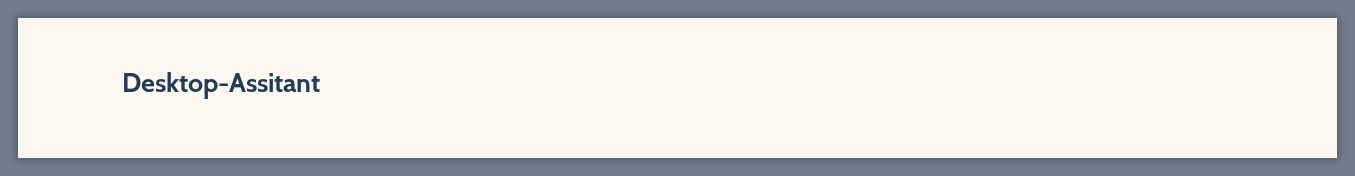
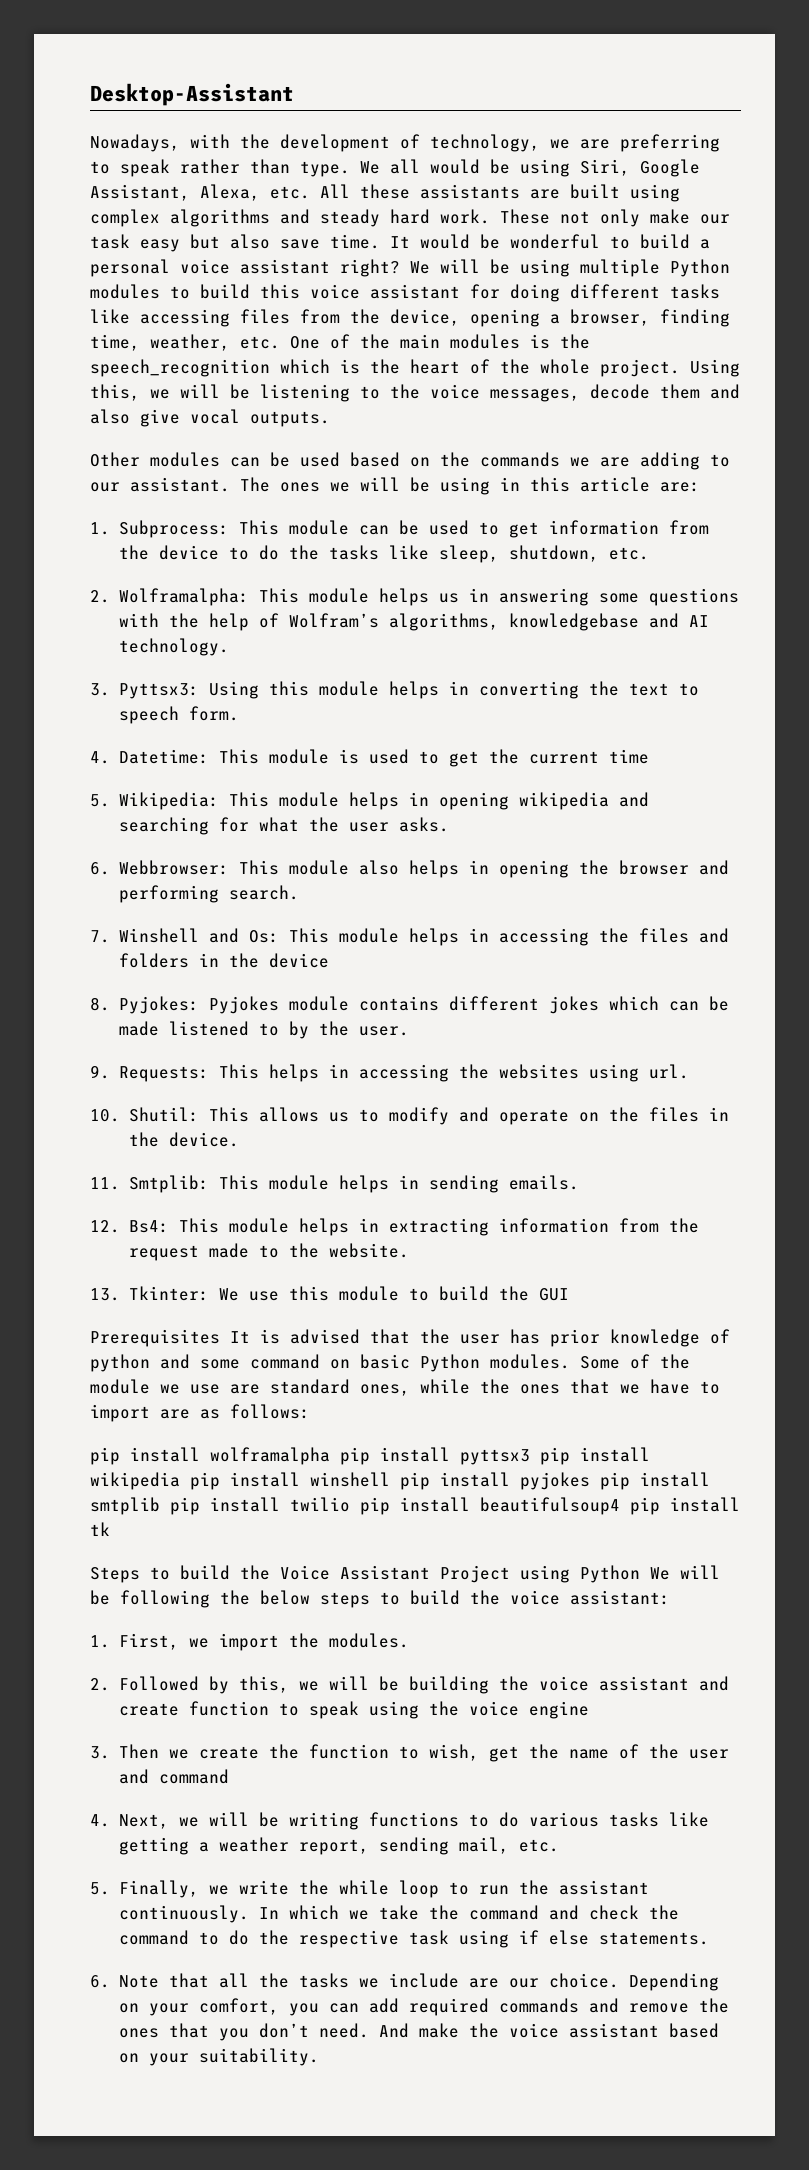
- Desktop-Assitant
+ Desktop-Assistant
+ Nowadays, with the development of technology, we are preferring to speak rather than type. We all would be using Siri, Google Assistant, Alexa, etc. All these assistants are built using complex algorithms and steady hard work. These not only make our task easy but also save time. It would be wonderful to build a personal voice assistant right? We will be using multiple Python modules to build this voice assistant for doing different tasks like accessing files from the device, opening a browser, finding time, weather, etc. One of the main modules is the speech_recognition which is the heart of the whole project. Using this, we will be listening to the voice messages, decode them and also give vocal outputs.
+ Other modules can be used based on the commands we are adding to our assistant. The ones we will be using in this article are:
+ 1. Subprocess: This module can be used to get information from the device to do the tasks like sleep, shutdown, etc.
+ 2. Wolframalpha: This module helps us in answering some questions with the help of Wolfram’s algorithms, knowledgebase and AI technology.
+ 3. Pyttsx3: Using this module helps in converting the text to speech form.
+ 4. Datetime: This module is used to get the current time
+ 5. Wikipedia: This module helps in opening wikipedia and searching for what the user asks.
+ 6. Webbrowser: This module also helps in opening the browser and performing search.
+ 7. Winshell and Os: This module helps in accessing the files and folders in the device
+ 8. Pyjokes: Pyjokes module contains different jokes which can be made listened to by the user.
+ 9. Requests: This helps in accessing the websites using url.
+ 10. Shutil: This allows us to modify and operate on the files in the device.
+ 11. Smtplib: This module helps in sending emails.
+ 12. Bs4: This module helps in extracting information from the request made to the website.
+ 13. Tkinter: We use this module to build the GUI
+ Prerequisites It is advised that the user has prior knowledge of python and some command on basic Python modules. Some of the module we use are standard ones, while the ones that we have to import are as follows:
+ pip install wolframalpha pip install pyttsx3 pip install wikipedia pip install winshell pip install pyjokes pip install smtplib pip install twilio pip install beautifulsoup4 pip install tk
+ Steps to build the Voice Assistant Project using Python We will be following the below steps to build the voice assistant:
+ 1. First, we import the modules.
+ 2. Followed by this, we will be building the voice assistant and create function to speak using the voice engine
+ 3. Then we create the function to wish, get the name of the user and command
+ 4. Next, we will be writing functions to do various tasks like getting a weather report, sending mail, etc.
+ 5. Finally, we write the while loop to run the assistant continuously. In which we take the command and check the command to do the respective task using if else statements.
+ 6. Note that all the tasks we include are our choice. Depending on your comfort, you can add required commands and remove the ones that you don’t need. And make the voice assistant based on your suitability.

